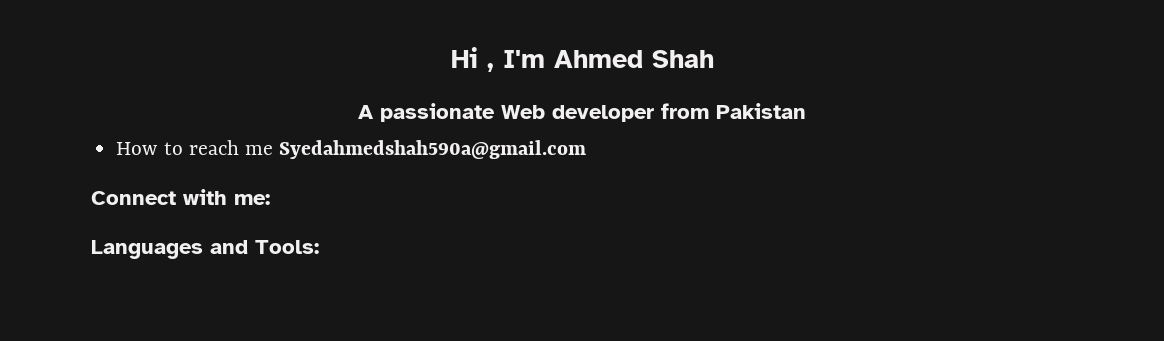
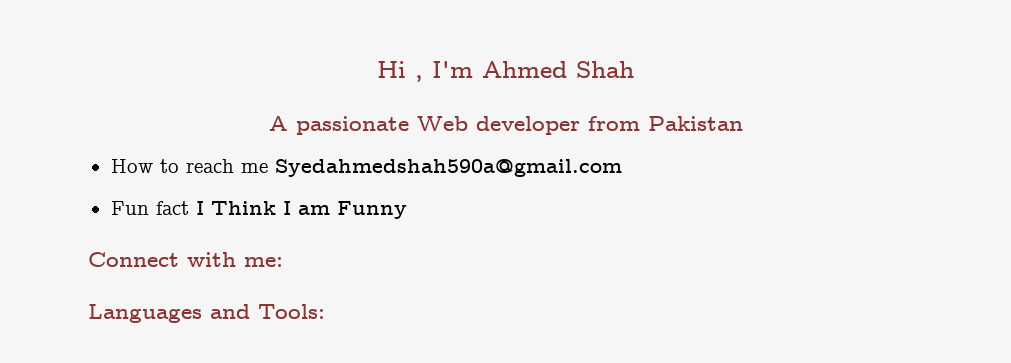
+ Fun fact I Think I am Funny

